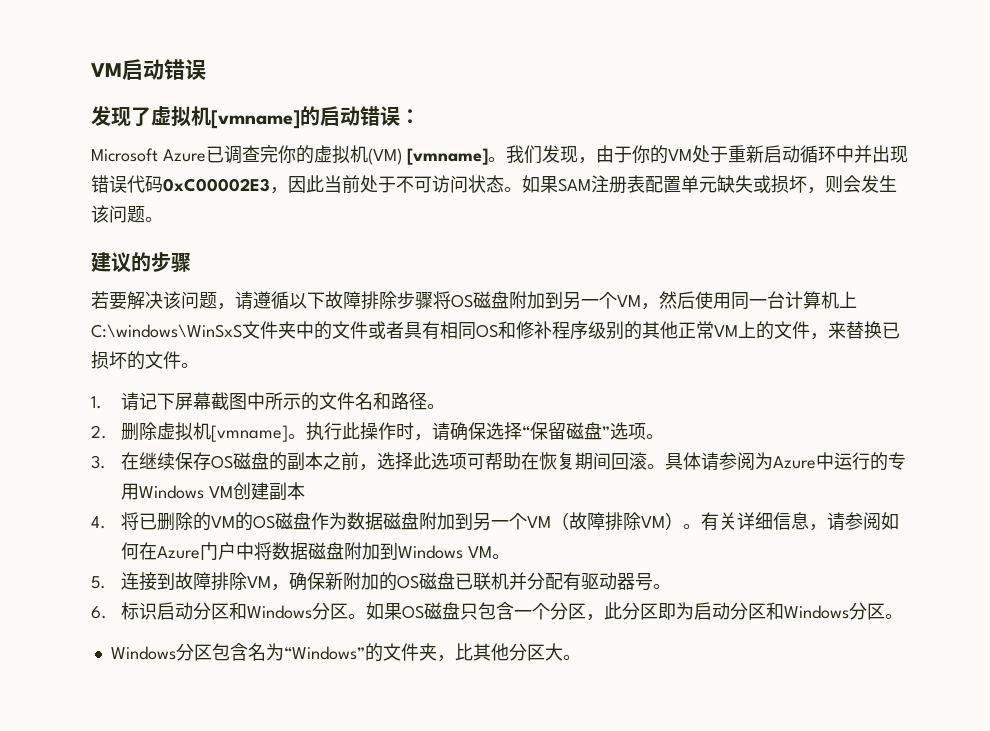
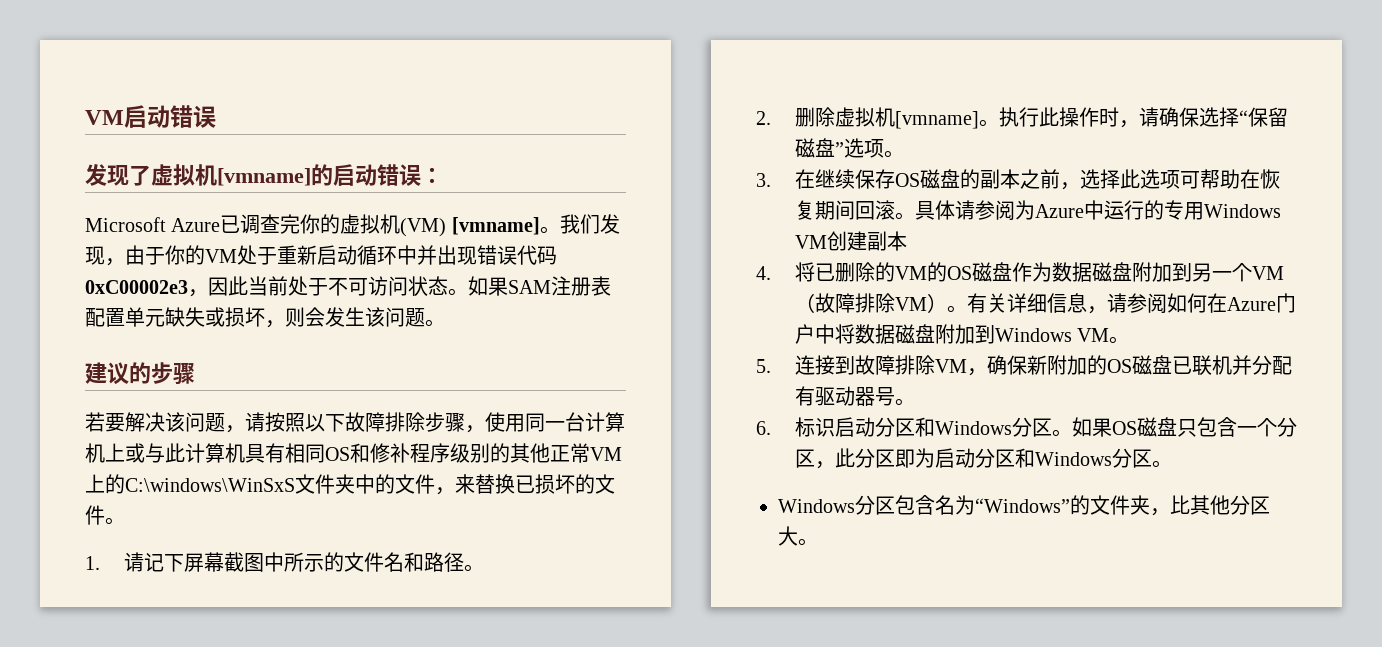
- 我们发现，由于你的VM处于重新启动循环中并出现错误代码0xC00002E3，因此当前处于不可访问状态。
+ 我们发现，由于你的VM处于重新启动循环中并出现错误代码0xC00002e3，因此当前处于不可访问状态。
- 若要解决该问题，请遵循以下故障排除步骤将OS磁盘附加到另一个VM，然后使用同一台计算机上C:\windows\WinSxS文件夹中的文件或者具有相同OS和修补程序级别的其他正常VM上的文件，来替换已损坏的文件。
+ 若要解决该问题，请按照以下故障排除步骤，使用同一台计算机上或与此计算机具有相同OS和修补程序级别的其他正常VM上的C:\windows\WinSxS文件夹中的文件，来替换已损坏的文件。

